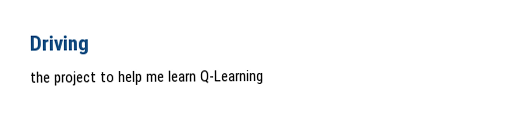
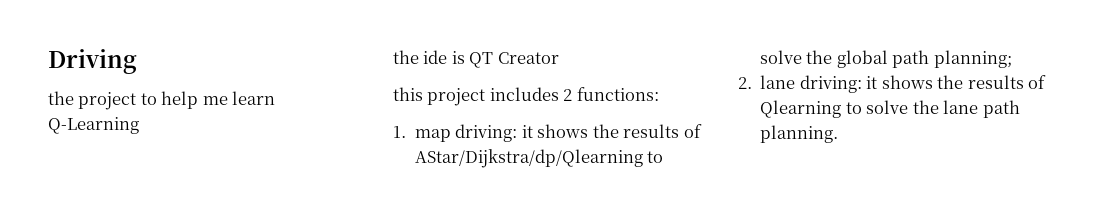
+ the ide is QT Creator
+ this project includes 2 functions:
+ 1. map driving: it shows the results of AStar/Dijkstra/dp/Qlearning to solve the global path planning;
+ 2. lane driving: it shows the results of Qlearning to solve the lane path planning.

